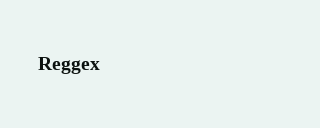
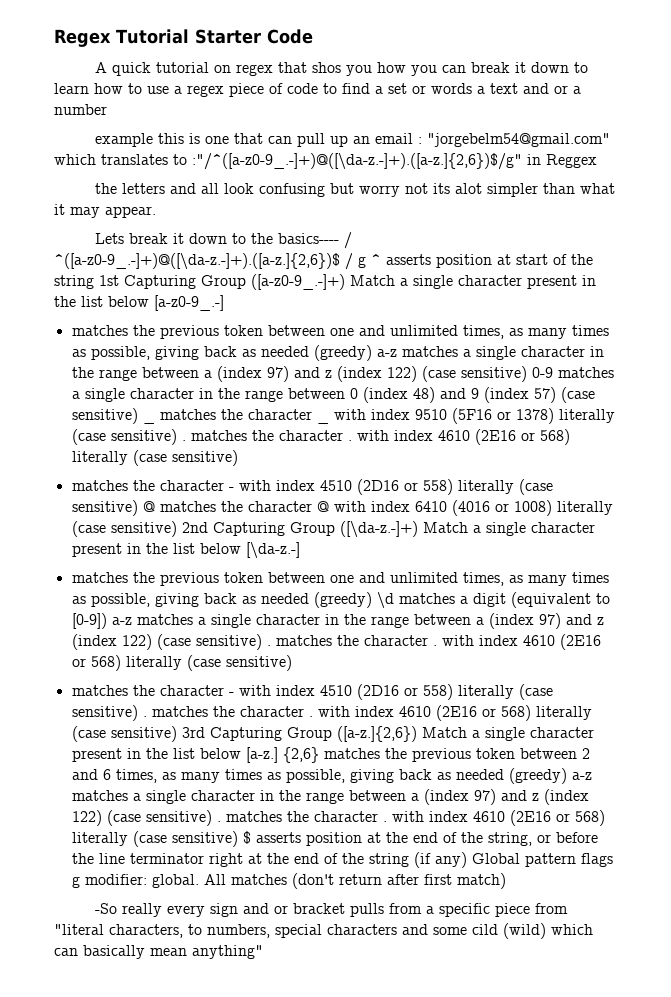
- Reggex
+ Regex Tutorial Starter Code
+ A quick tutorial on regex that shos you how you can break it down to learn how to use a regex piece of code to find a set or words a text and or a number
+ example this is one that can pull up an email : "jorgebelm54@gmail.com" which translates to :"/^([a-z0-9_.-]+)@([\da-z.-]+).([a-z.]{2,6})$/g" in Reggex
+ the letters and all look confusing but worry not its alot simpler than what it may appear.
+ Lets break it down to the basics---- / ^([a-z0-9_.-]+)@([\da-z.-]+).([a-z.]{2,6})$ / g ^ asserts position at start of the string 1st Capturing Group ([a-z0-9_.-]+) Match a single character present in the list below [a-z0-9_.-]
+ matches the previous token between one and unlimited times, as many times as possible, giving back as needed (greedy) a-z matches a single character in the range between a (index 97) and z (index 122) (case sensitive) 0-9 matches a single character in the range between 0 (index 48) and 9 (index 57) (case sensitive) _ matches the character _ with index 9510 (5F16 or 1378) literally (case sensitive) . matches the character . with index 4610 (2E16 or 568) literally (case sensitive)
+ matches the character - with index 4510 (2D16 or 558) literally (case sensitive) @ matches the character @ with index 6410 (4016 or 1008) literally (case sensitive) 2nd Capturing Group ([\da-z.-]+) Match a single character present in the list below [\da-z.-]
+ matches the previous token between one and unlimited times, as many times as possible, giving back as needed (greedy) \d matches a digit (equivalent to [0-9]) a-z matches a single character in the range between a (index 97) and z (index 122) (case sensitive) . matches the character . with index 4610 (2E16 or 568) literally (case sensitive)
+ matches the character - with index 4510 (2D16 or 558) literally (case sensitive) . matches the character . with index 4610 (2E16 or 568) literally (case sensitive) 3rd Capturing Group ([a-z.]{2,6}) Match a single character present in the list below [a-z.] {2,6} matches the previous token between 2 and 6 times, as many times as possible, giving back as needed (greedy) a-z matches a single character in the range between a (index 97) and z (index 122) (case sensitive) . matches the character . with index 4610 (2E16 or 568) literally (case sensitive) $ asserts position at the end of the string, or before the line terminator right at the end of the string (if any) Global pattern flags g modifier: global. All matches (don't return after first match)
+ -So really every sign and or bracket pulls from a specific piece from "literal characters, to numbers, special characters and some cild (wild) which can basically mean anything"

